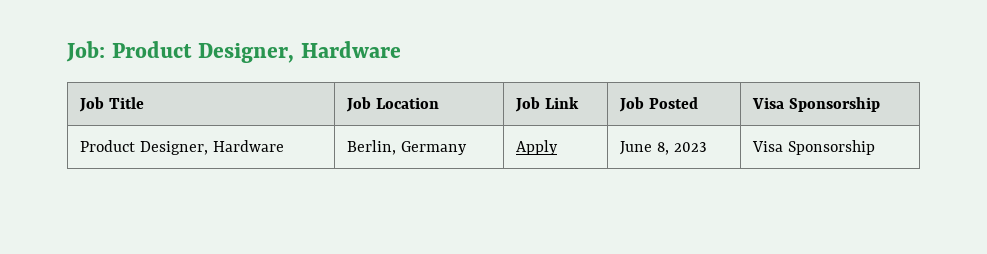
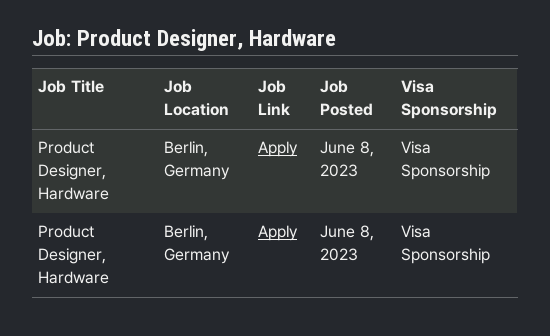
  Job Title | Job Location | Job Link | Job Posted | Visa Sponsorship
+ Product Designer, Hardware | Berlin, Germany | Apply | June 8, 2023 | Visa Sponsorship

